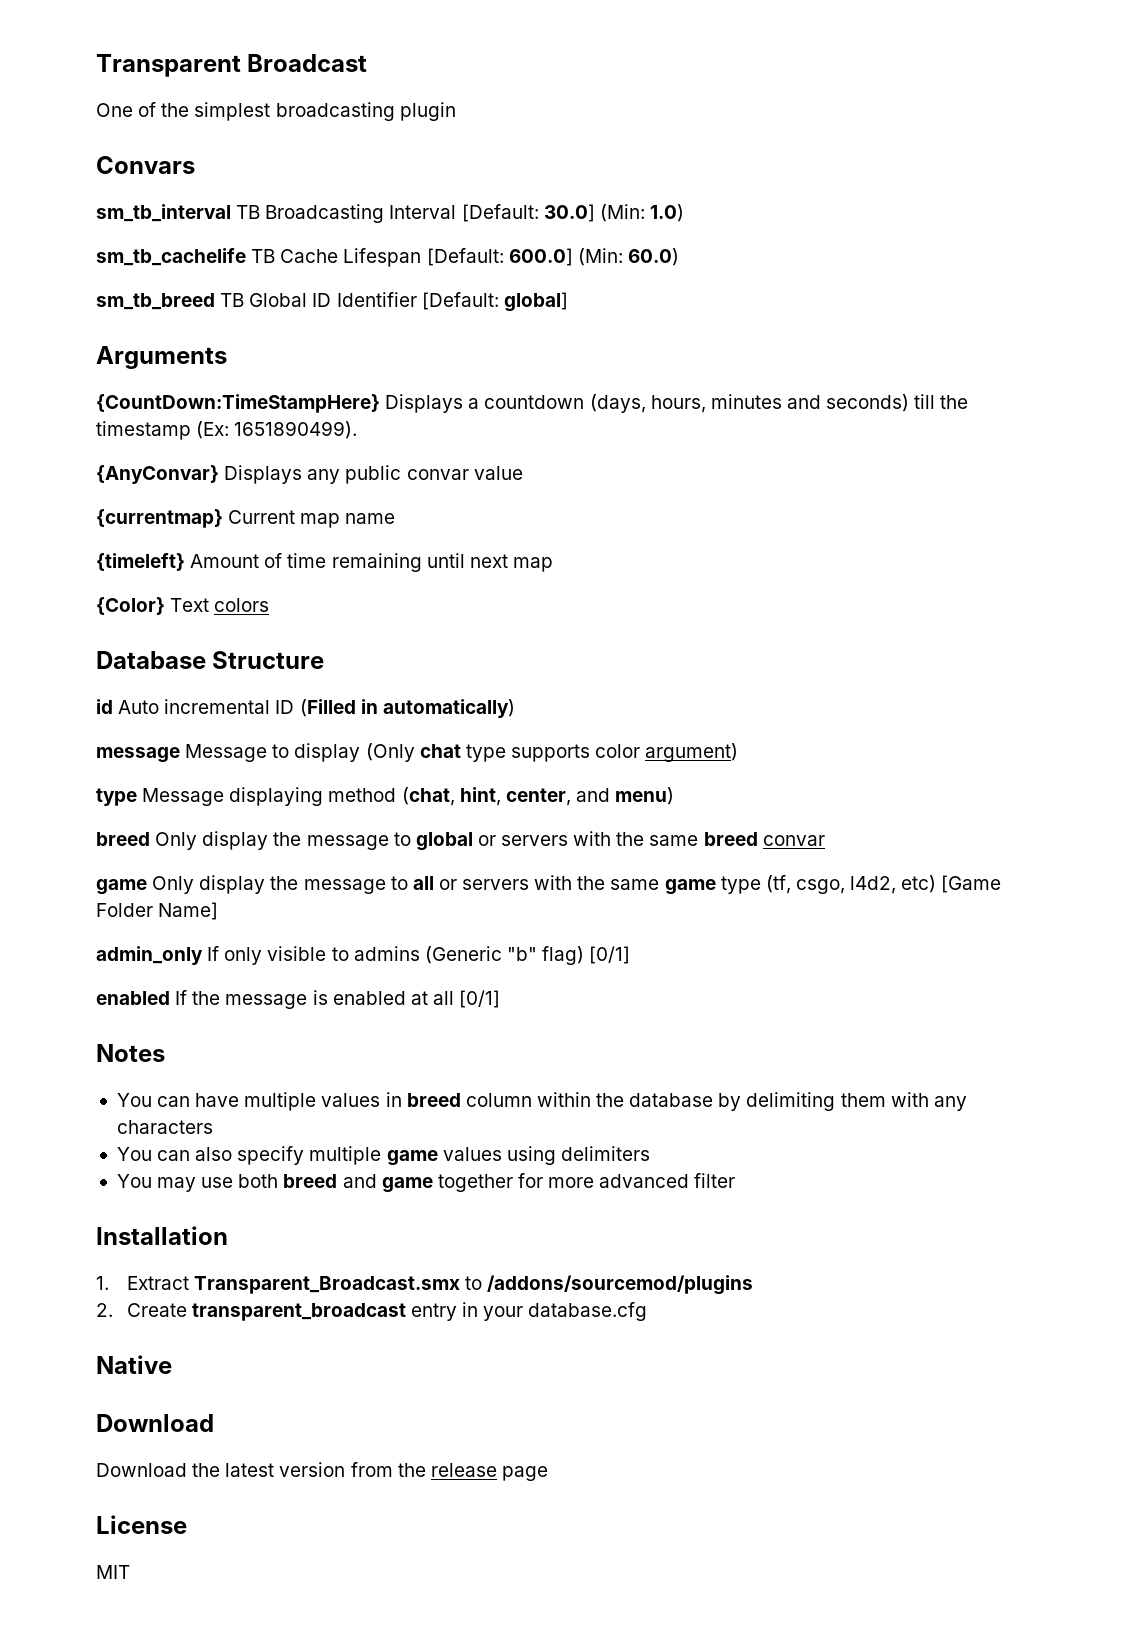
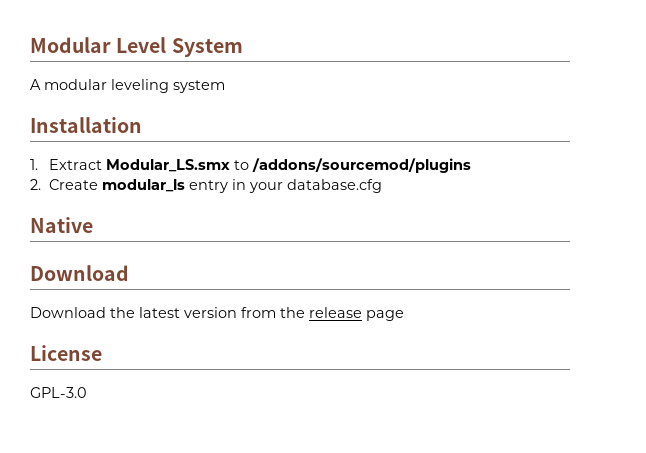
- Transparent Broadcast
- One of the simplest broadcasting plugin
- Convars
- sm_tb_interval TB Broadcasting Interval [Default: 30.0] (Min: 1.0)
- sm_tb_cachelife TB Cache Lifespan [Default: 600.0] (Min: 60.0)
- sm_tb_breed TB Global ID Identifier [Default: global]
- Arguments
- {CountDown:TimeStampHere} Displays a countdown (days, hours, minutes and seconds) till the timestamp (Ex: 1651890499).
- {AnyConvar} Displays any public convar value
- {currentmap} Current map name
- {timeleft} Amount of time remaining until next map
- {Color} Text colors
- Database Structure
- id Auto incremental ID (Filled in automatically)
- message Message to display (Only chat type supports color argument)
- type Message displaying method (chat, hint, center, and menu)
- breed Only display the message to global or servers with the same breed convar
- game Only display the message to all or servers with the same game type (tf, csgo, l4d2, etc) [Game Folder Name]
- admin_only If only visible to admins (Generic "b" flag) [0/1]
- enabled If the message is enabled at all [0/1]
- Notes
- You can have multiple values in breed column within the database by delimiting them with any characters
- You can also specify multiple game values using delimiters
- You may use both breed and game together for more advanced filter
+ Modular Level System
+ A modular leveling system
- 1. Extract Transparent_Broadcast.smx to /addons/sourcemod/plugins
+ 1. Extract Modular_LS.smx to /addons/sourcemod/plugins
- 2. Create transparent_broadcast entry in your database.cfg
+ 2. Create modular_ls entry in your database.cfg
- MIT
+ GPL-3.0

